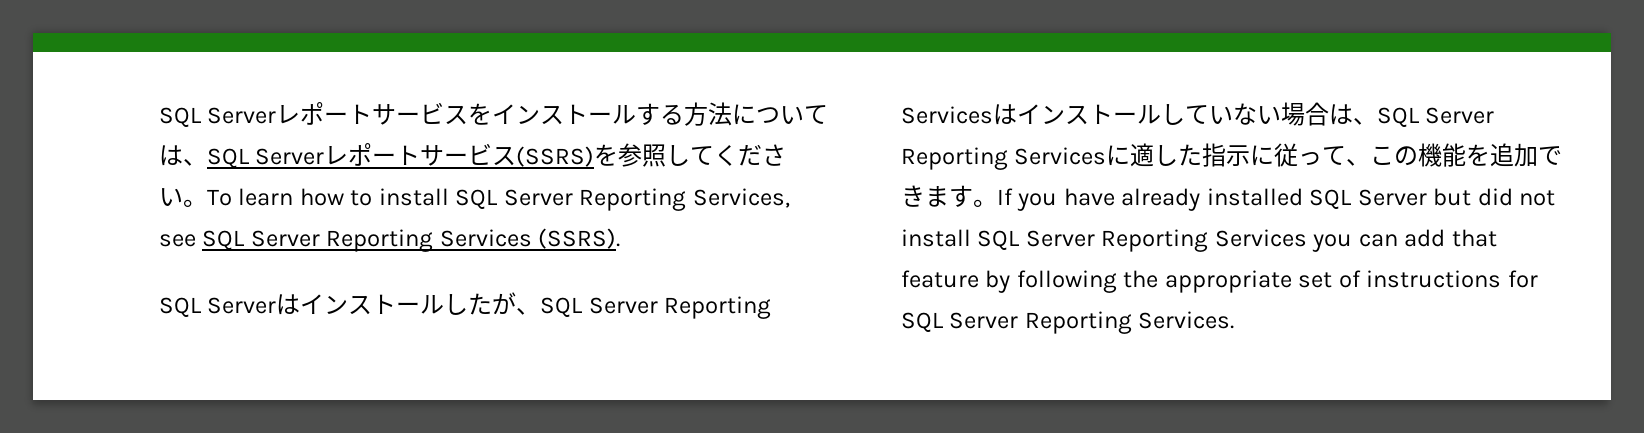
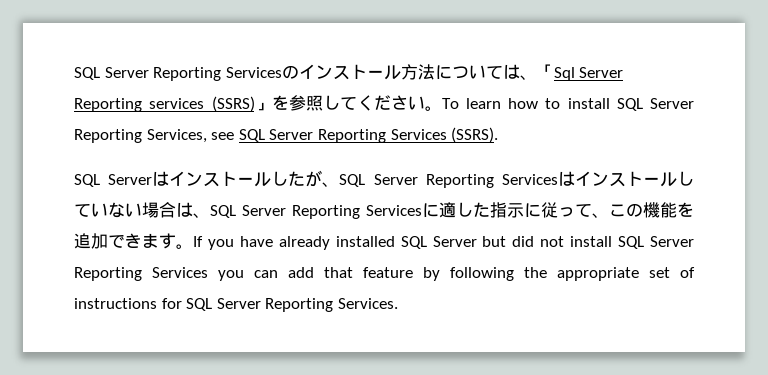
- SQL Serverレポートサービスをインストールする方法については、SQL Serverレポートサービス(SSRS)を参照してください。
+ SQL Server Reporting Servicesのインストール方法については、「Sql Server Reporting services (SSRS)」を参照してください。

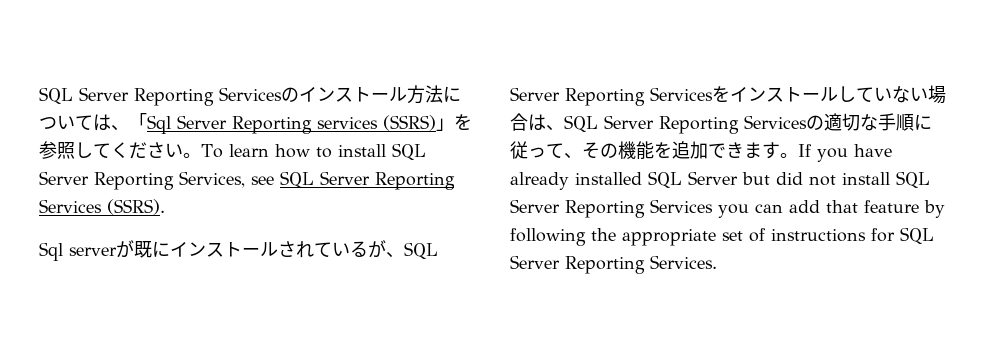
- SQL Serverはインストールしたが、SQL Server Reporting Servicesはインストールしていない場合は、SQL Server Reporting Servicesに適した指示に従って、この機能を追加できます。
+ Sql serverが既にインストールされているが、SQL Server Reporting Servicesをインストールしていない場合は、SQL Server Reporting Servicesの適切な手順に従って、その機能を追加できます。

